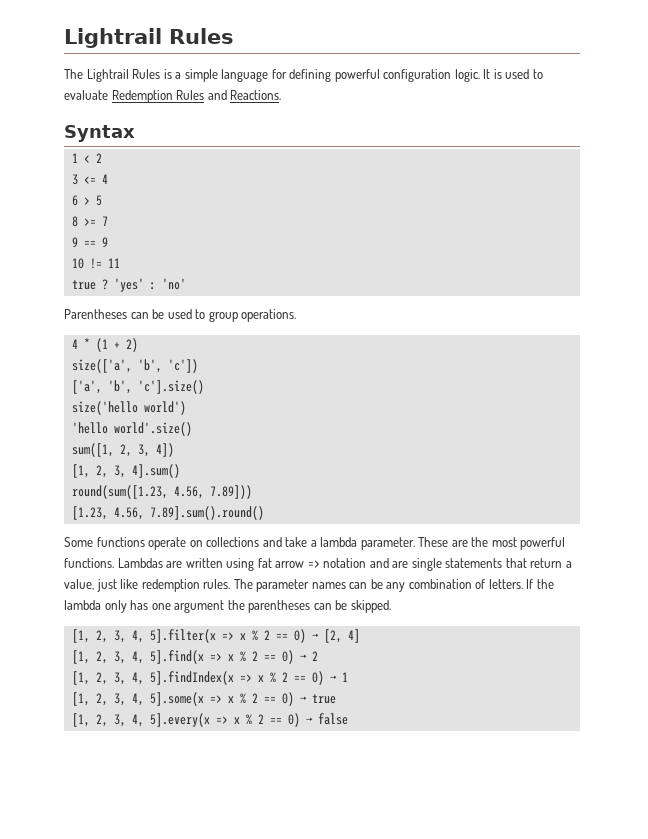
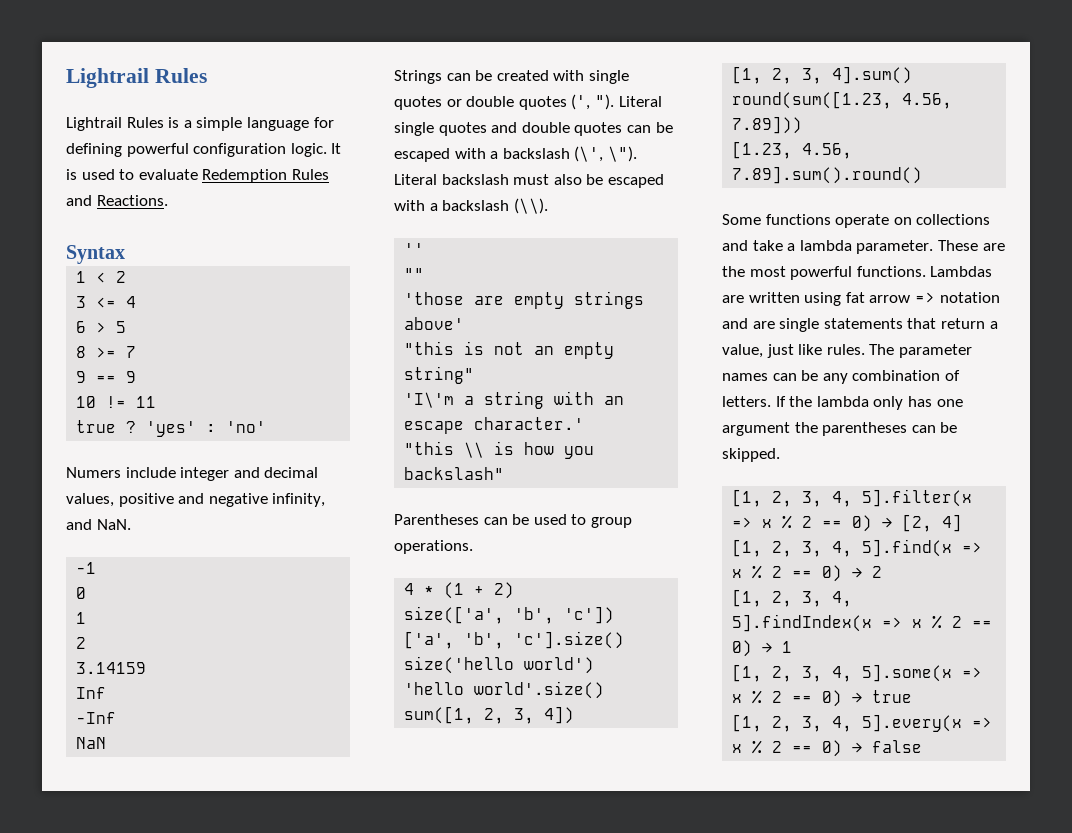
- The Lightrail Rules is a simple language for defining powerful configuration logic.
+ Lightrail Rules is a simple language for defining powerful configuration logic.
+ Numers include integer and decimal values, positive and negative infinity, and NaN.
+ -1
+ 0
+ 1
+ 2
+ 3.14159
+ Inf
+ -Inf
+ NaN
+ Strings can be created with single quotes or double quotes (', "). Literal single quotes and double quotes can be escaped with a backslash (\', \"). Literal backslash must also be escaped with a backslash (\\).
+ ''
+ ""
+ 'those are empty strings above'
+ "this is not an empty string"
+ 'I\'m a string with an escape character.'
+ "this \\ is how you backslash"
- Lambdas are written using fat arrow => notation and are single statements that return a value, just like redemption rules.
+ Lambdas are written using fat arrow => notation and are single statements that return a value, just like rules.

